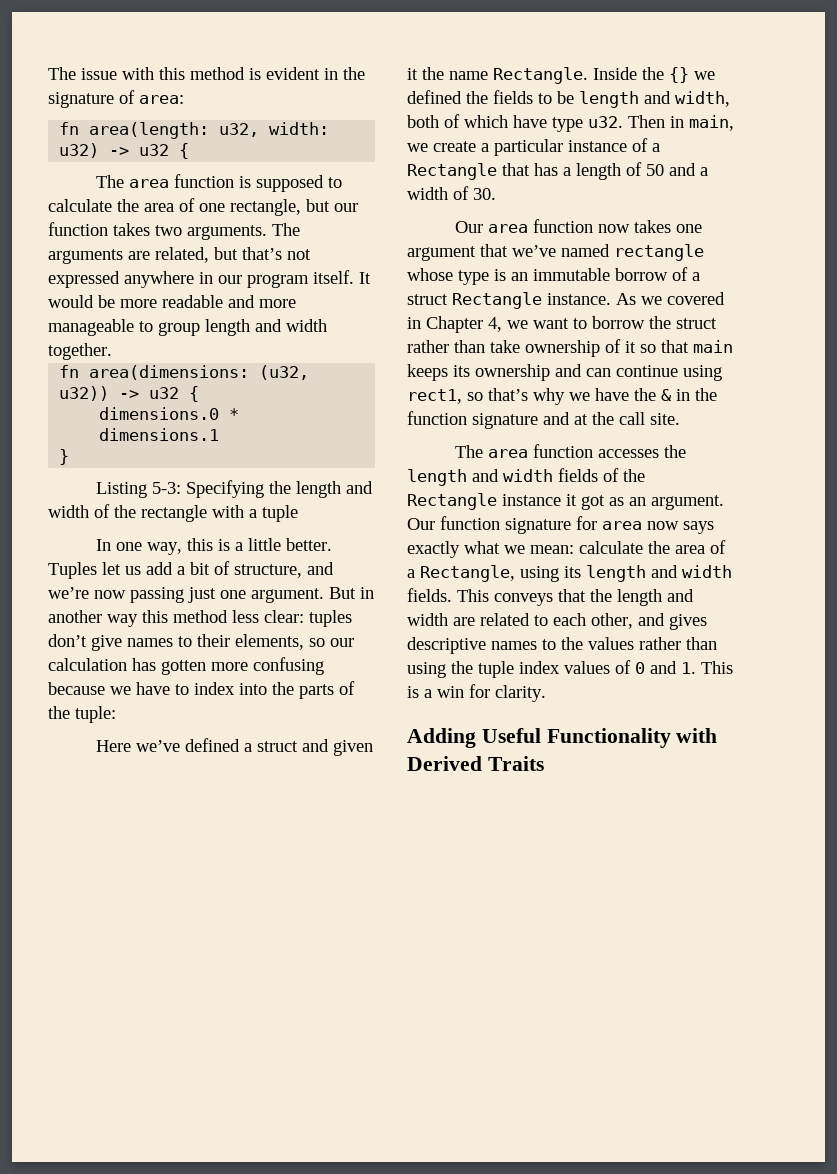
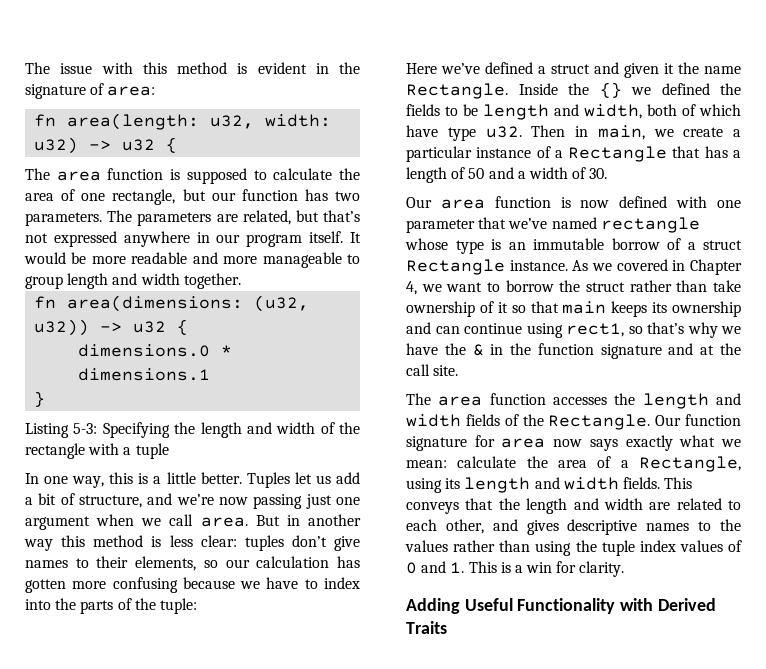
- The area function is supposed to calculate the area of one rectangle, but our function takes two arguments. The arguments are related, but that’s not expressed anywhere in our program itself.
+ The area function is supposed to calculate the area of one rectangle, but our function has two parameters. The parameters are related, but that’s not expressed anywhere in our program itself.
- Tuples let us add a bit of structure, and we’re now passing just one argument.
+ Tuples let us add a bit of structure, and we’re now passing just one argument when we call area.
- But in another way this method less clear: tuples don’t give names to their elements, so our calculation has gotten more confusing because we have to index into the parts of the tuple:
+ But in another way this method is less clear: tuples don’t give names to their elements, so our calculation has gotten more confusing because we have to index into the parts of the tuple:
- Our area function now takes one argument that we’ve named rectangle whose type is an immutable borrow of a struct Rectangle instance.
+ Our area function is now defined with one parameter that we’ve named rectangle whose type is an immutable borrow of a struct Rectangle instance.
- The area function accesses the length and width fields of the Rectangle instance it got as an argument.
+ The area function accesses the length and width fields of the Rectangle.

